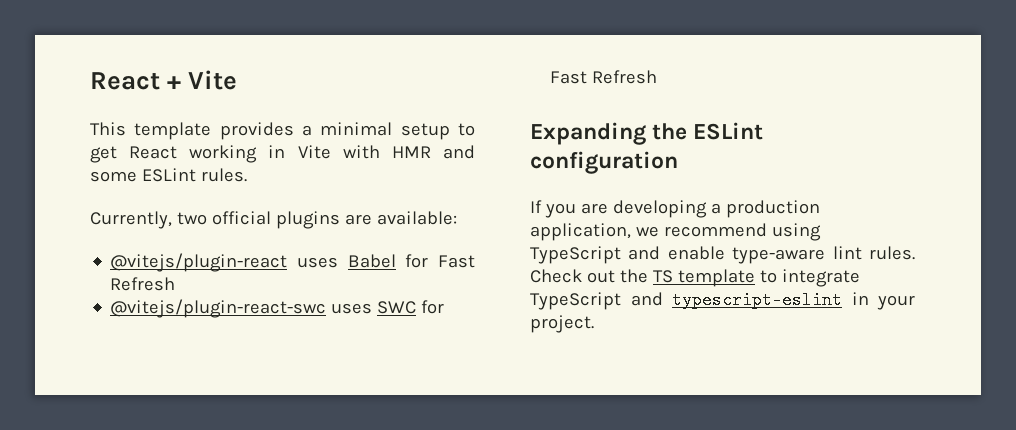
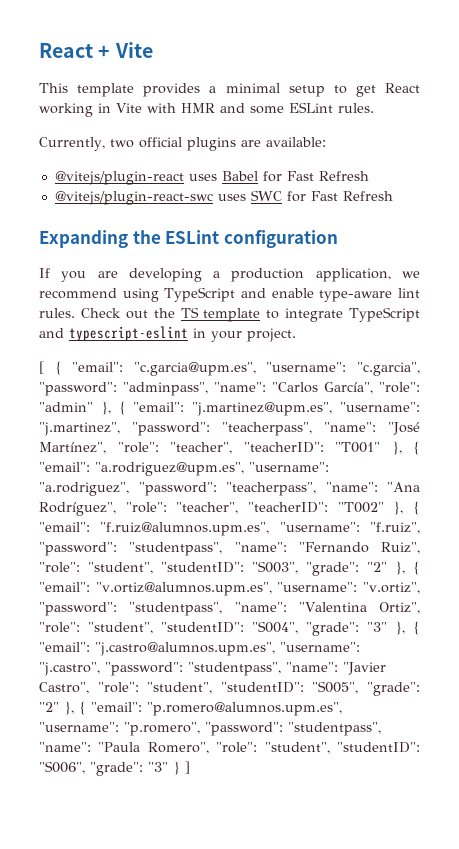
+ [ { "email": "c.garcia@upm.es", "username": "c.garcia", "password": "adminpass", "name": "Carlos García", "role": "admin" }, { "email": "j.martinez@upm.es", "username": "j.martinez", "password": "teacherpass", "name": "José Martínez", "role": "teacher", "teacherID": "T001" }, { "email": "a.rodriguez@upm.es", "username": "a.rodriguez", "password": "teacherpass", "name": "Ana Rodríguez", "role": "teacher", "teacherID": "T002" }, { "email": "f.ruiz@alumnos.upm.es", "username": "f.ruiz", "password": "studentpass", "name": "Fernando Ruiz", "role": "student", "studentID": "S003", "grade": "2" }, { "email": "v.ortiz@alumnos.upm.es", "username": "v.ortiz", "password": "studentpass", "name": "Valentina Ortiz", "role": "student", "studentID": "S004", "grade": "3" }, { "email": "j.castro@alumnos.upm.es", "username": "j.castro", "password": "studentpass", "name": "Javier Castro", "role": "student", "studentID": "S005", "grade": "2" }, { "email": "p.romero@alumnos.upm.es", "username": "p.romero", "password": "studentpass", "name": "Paula Romero", "role": "student", "studentID": "S006", "grade": "3" } ]

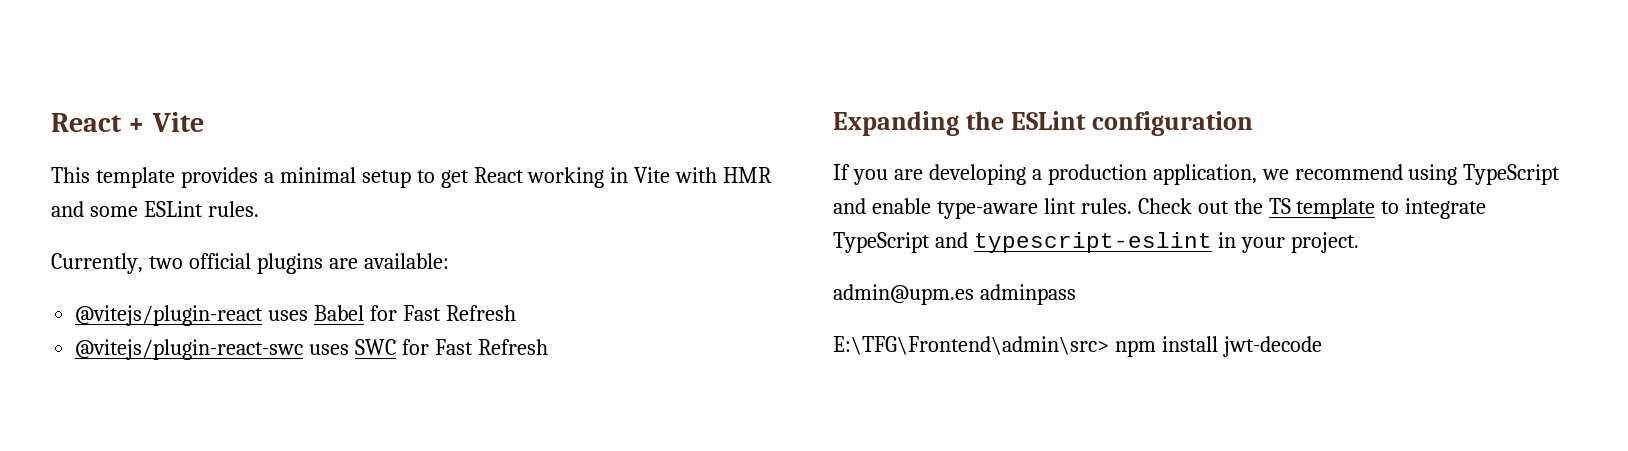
- [ { "email": "c.garcia@upm.es", "username": "c.garcia", "password": "adminpass", "name": "Carlos García", "role": "admin" }, { "email": "j.martinez@upm.es", "username": "j.martinez", "password": "teacherpass", "name": "José Martínez", "role": "teacher", "teacherID": "T001" }, { "email": "a.rodriguez@upm.es", "username": "a.rodriguez", "password": "teacherpass", "name": "Ana Rodríguez", "role": "teacher", "teacherID": "T002" }, { "email": "f.ruiz@alumnos.upm.es", "username": "f.ruiz", "password": "studentpass", "name": "Fernando Ruiz", "role": "student", "studentID": "S003", "grade": "2" }, { "email": "v.ortiz@alumnos.upm.es", "username": "v.ortiz", "password": "studentpass", "name": "Valentina Ortiz", "role": "student", "studentID": "S004", "grade": "3" }, { "email": "j.castro@alumnos.upm.es", "username": "j.castro", "password": "studentpass", "name": "Javier Castro", "role": "student", "studentID": "S005", "grade": "2" }, { "email": "p.romero@alumnos.upm.es", "username": "p.romero", "password": "studentpass", "name": "Paula Romero", "role": "student", "studentID": "S006", "grade": "3" } ]
+ admin@upm.es adminpass
+ E:\TFG\Frontend\admin\src> npm install jwt-decode

